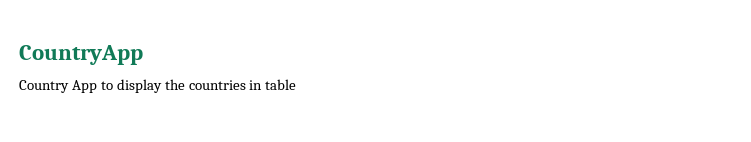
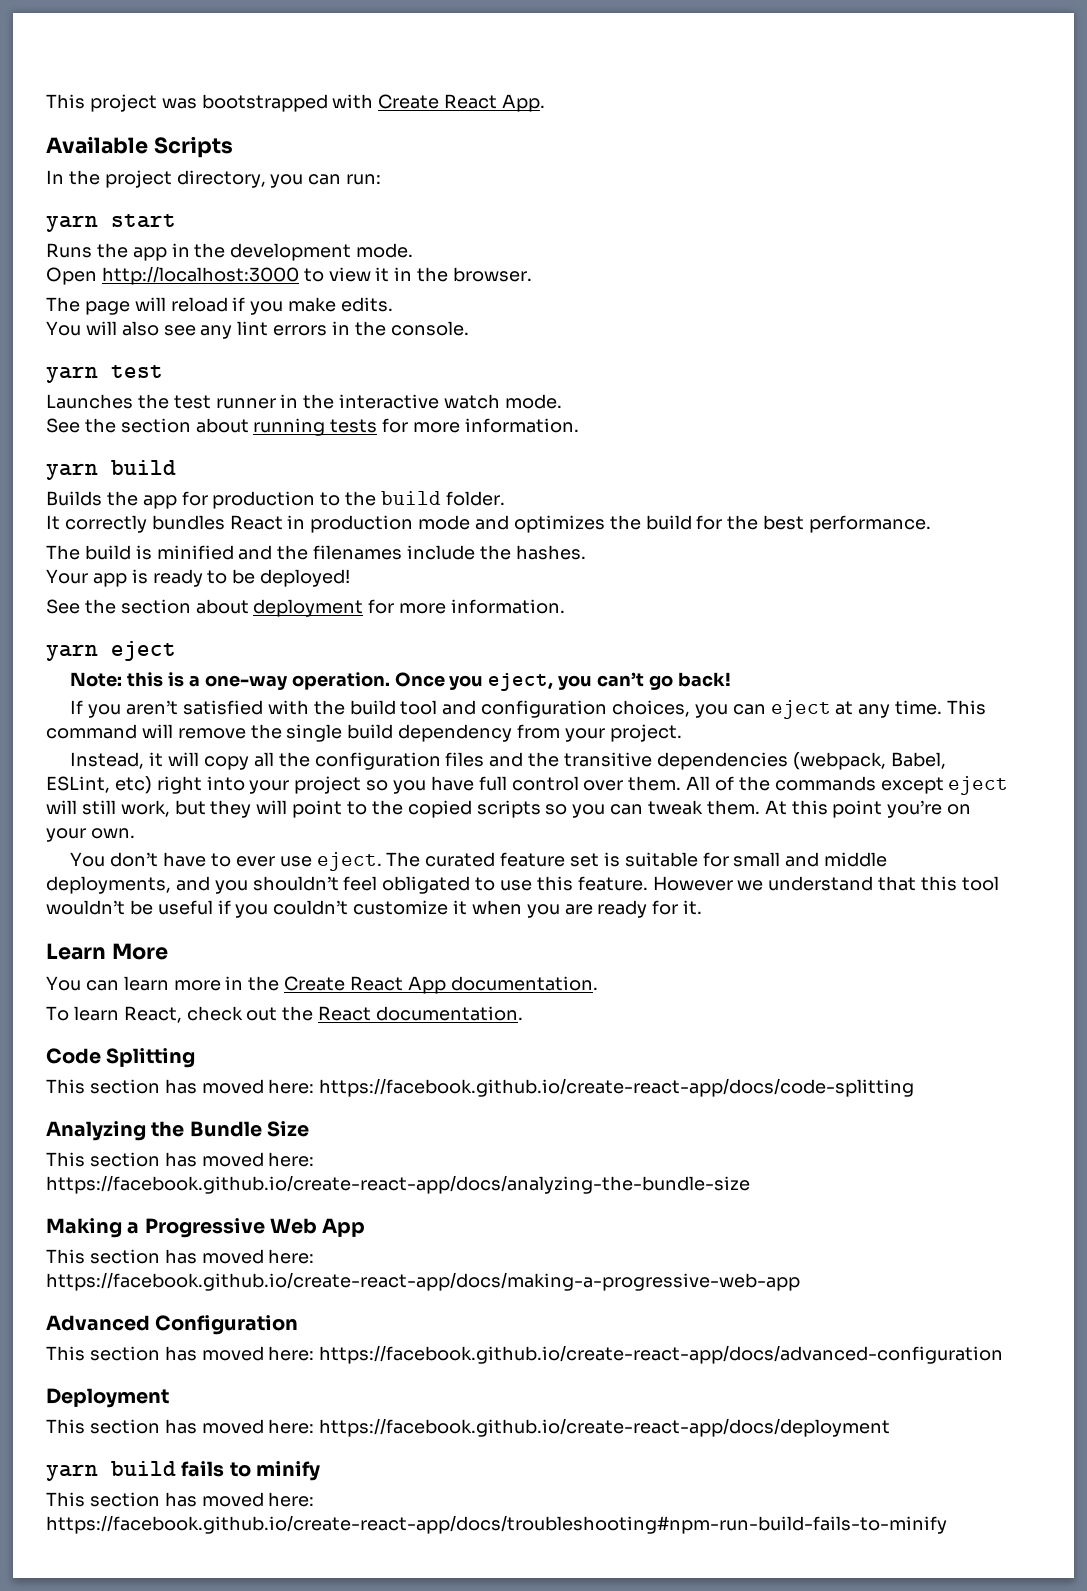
- CountryApp
- Country App to display the countries in table
+ This project was bootstrapped with Create React App.
+ Available Scripts
+ In the project directory, you can run:
+ yarn start
+ Runs the app in the development mode.
+ Open http://localhost:3000 to view it in the browser.
+ The page will reload if you make edits.
+ You will also see any lint errors in the console.
+ yarn test
+ Launches the test runner in the interactive watch mode.
+ See the section about running tests for more information.
+ yarn build
+ Builds the app for production to the build folder.
+ It correctly bundles React in production mode and optimizes the build for the best performance.
+ The build is minified and the filenames include the hashes.
+ Your app is ready to be deployed!
+ See the section about deployment for more information.
+ yarn eject
+ Note: this is a one-way operation. Once you eject, you can’t go back!
+ If you aren’t satisfied with the build tool and configuration choices, you can eject at any time. This command will remove the single build dependency from your project.
+ Instead, it will copy all the configuration files and the transitive dependencies (webpack, Babel, ESLint, etc) right into your project so you have full control over them. All of the commands except eject will still work, but they will point to the copied scripts so you can tweak them. At this point you’re on your own.
+ You don’t have to ever use eject. The curated feature set is suitable for small and middle deployments, and you shouldn’t feel obligated to use this feature. However we understand that this tool wouldn’t be useful if you couldn’t customize it when you are ready for it.
+ Learn More
+ You can learn more in the Create React App documentation.
+ To learn React, check out the React documentation.
+ Code Splitting
+ This section has moved here: https://facebook.github.io/create-react-app/docs/code-splitting
+ Analyzing the Bundle Size
+ This section has moved here: https://facebook.github.io/create-react-app/docs/analyzing-the-bundle-size
+ Making a Progressive Web App
+ This section has moved here: https://facebook.github.io/create-react-app/docs/making-a-progressive-web-app
+ Advanced Configuration
+ This section has moved here: https://facebook.github.io/create-react-app/docs/advanced-configuration
+ Deployment
+ This section has moved here: https://facebook.github.io/create-react-app/docs/deployment
+ yarn build fails to minify
+ This section has moved here: https://facebook.github.io/create-react-app/docs/troubleshooting#npm-run-build-fails-to-minify

